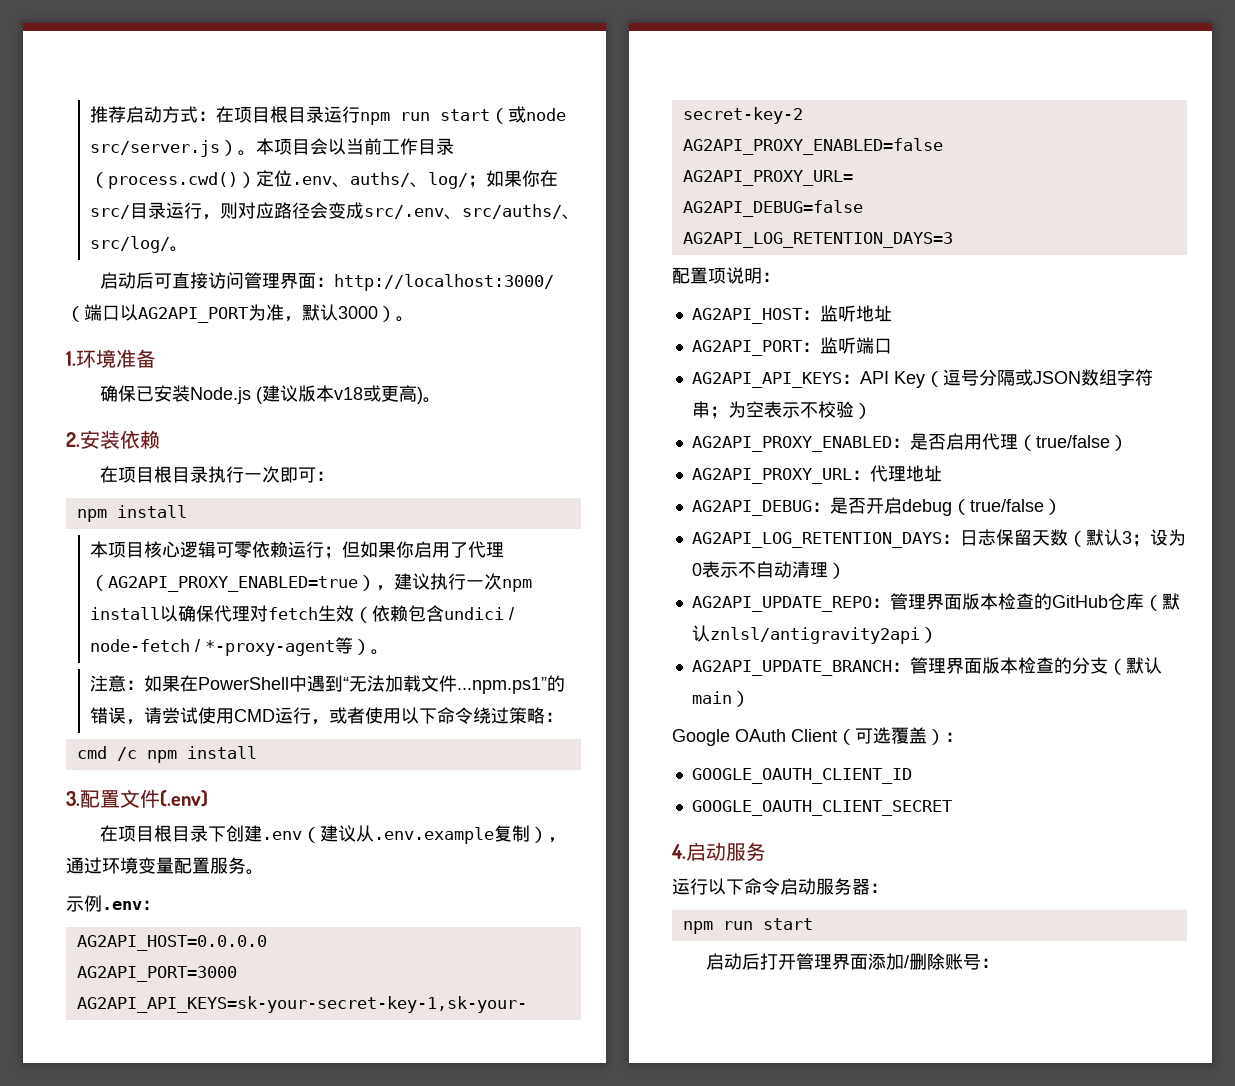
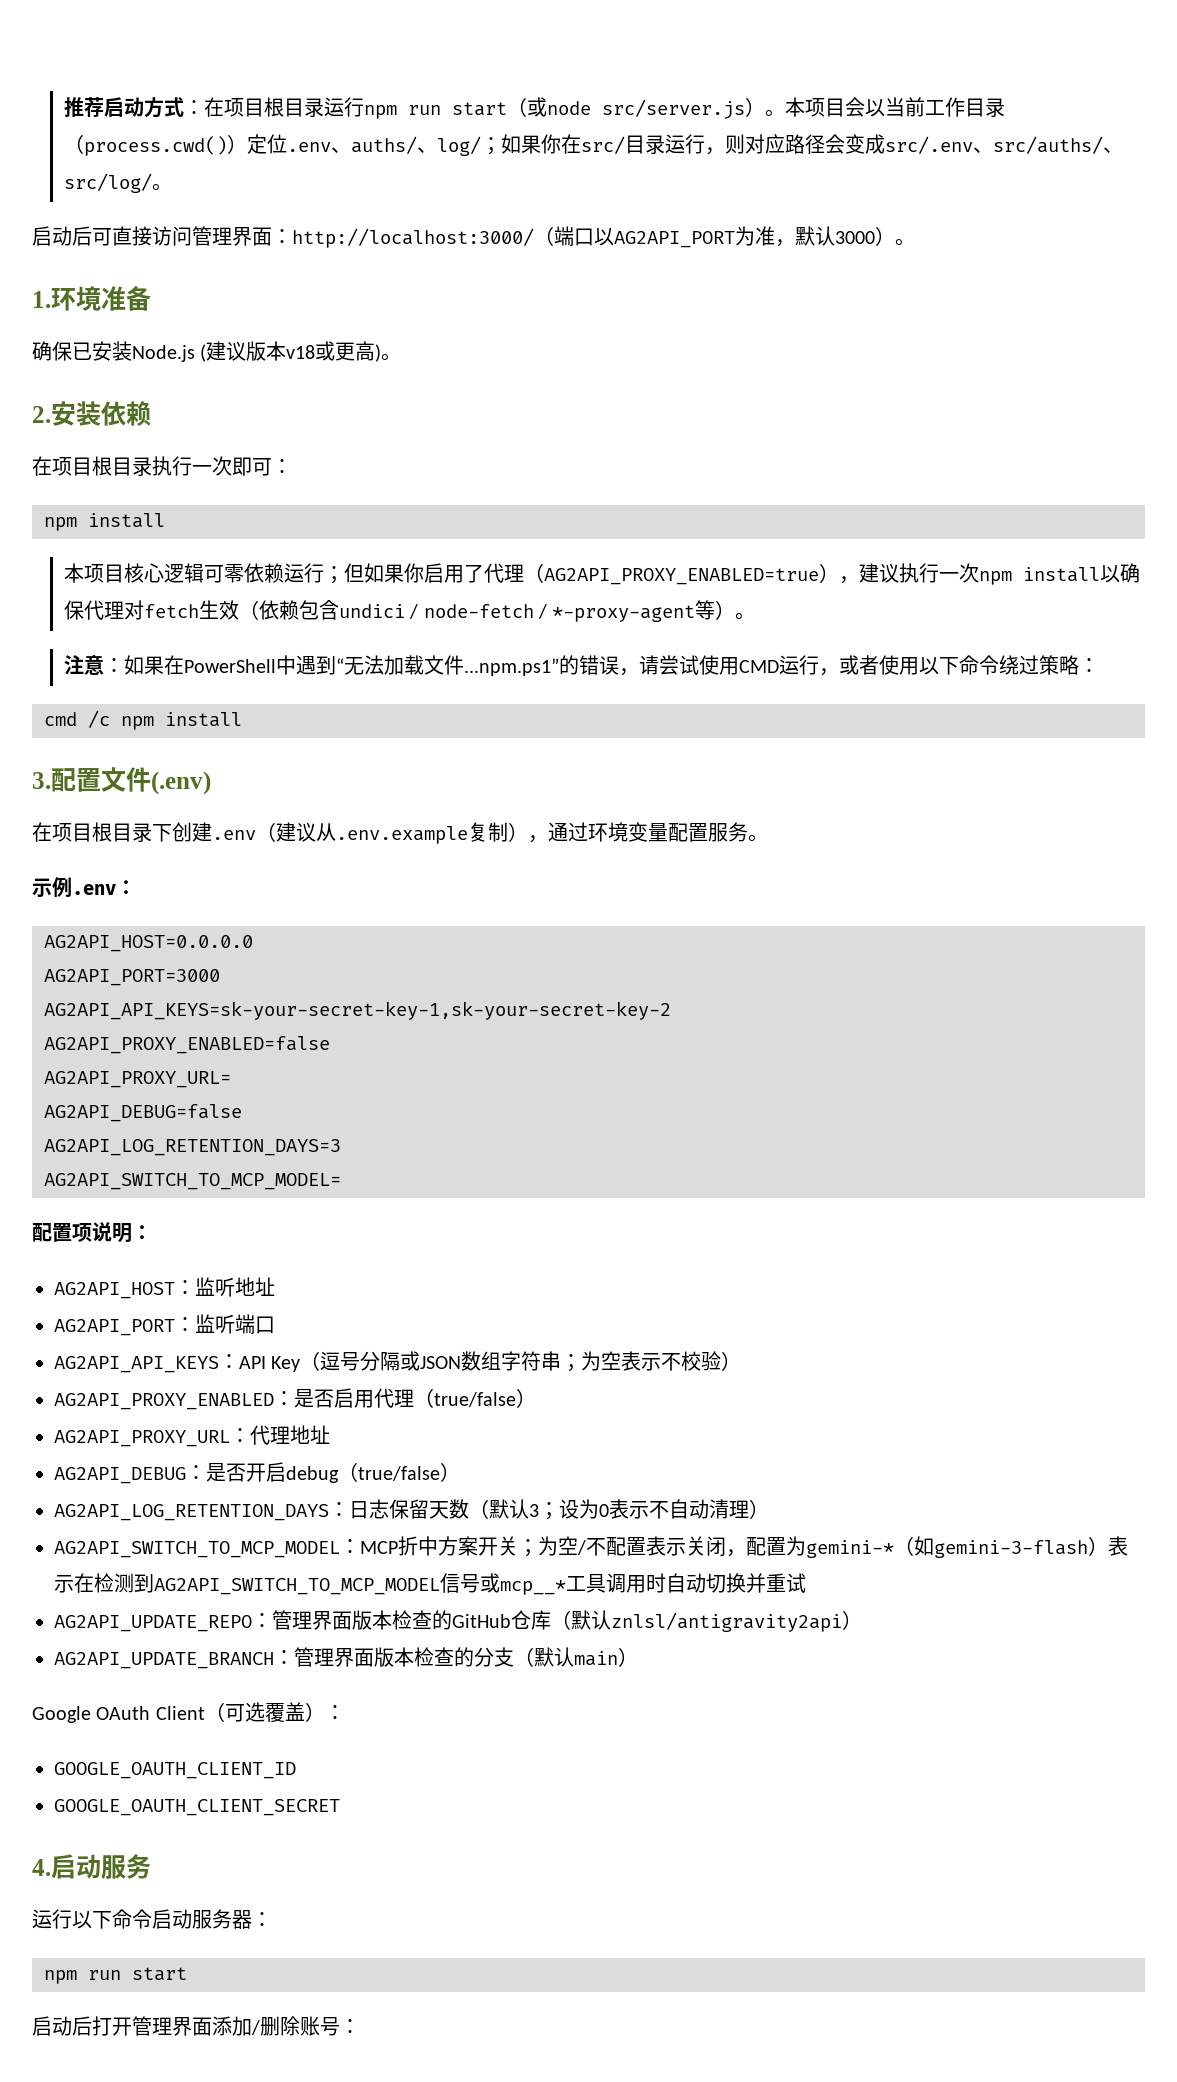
+ AG2API_SWITCH_TO_MCP_MODEL=
+ AG2API_SWITCH_TO_MCP_MODEL：MCP折中方案开关；为空/不配置表示关闭，配置为gemini-*（如gemini-3-flash）表示在检测到AG2API_SWITCH_TO_MCP_MODEL信号或mcp__*工具调用时自动切换并重试

